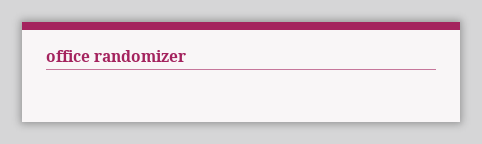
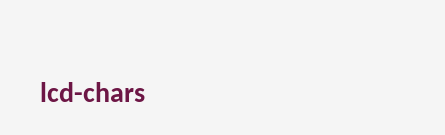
- office randomizer
+ lcd-chars

